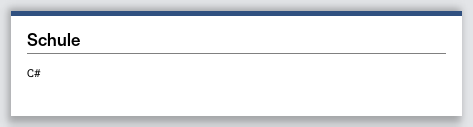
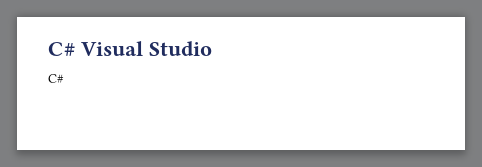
- Schule
+ C# Visual Studio

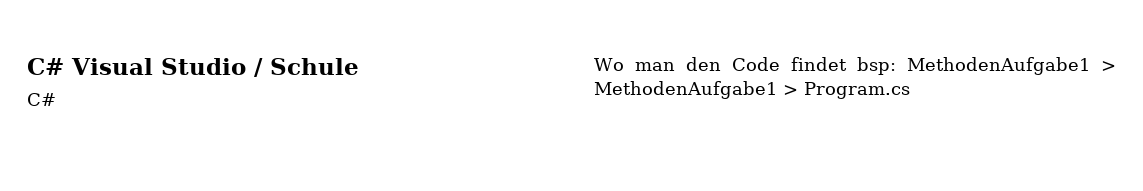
- C# Visual Studio
+ C# Visual Studio / Schule
  C#
+ Wo man den Code findet bsp: MethodenAufgabe1 > MethodenAufgabe1 > Program.cs

